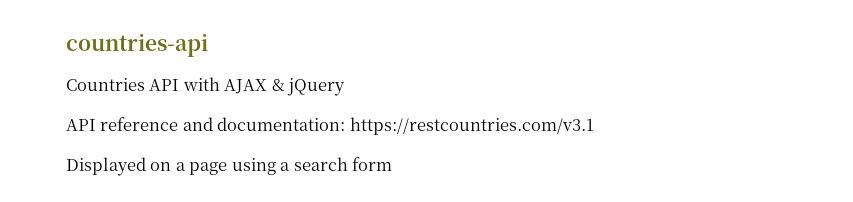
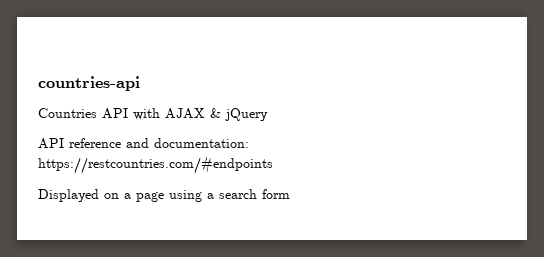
- API reference and documentation: https://restcountries.com/v3.1
+ API reference and documentation: https://restcountries.com/#endpoints

